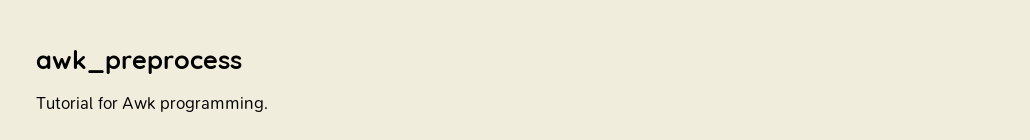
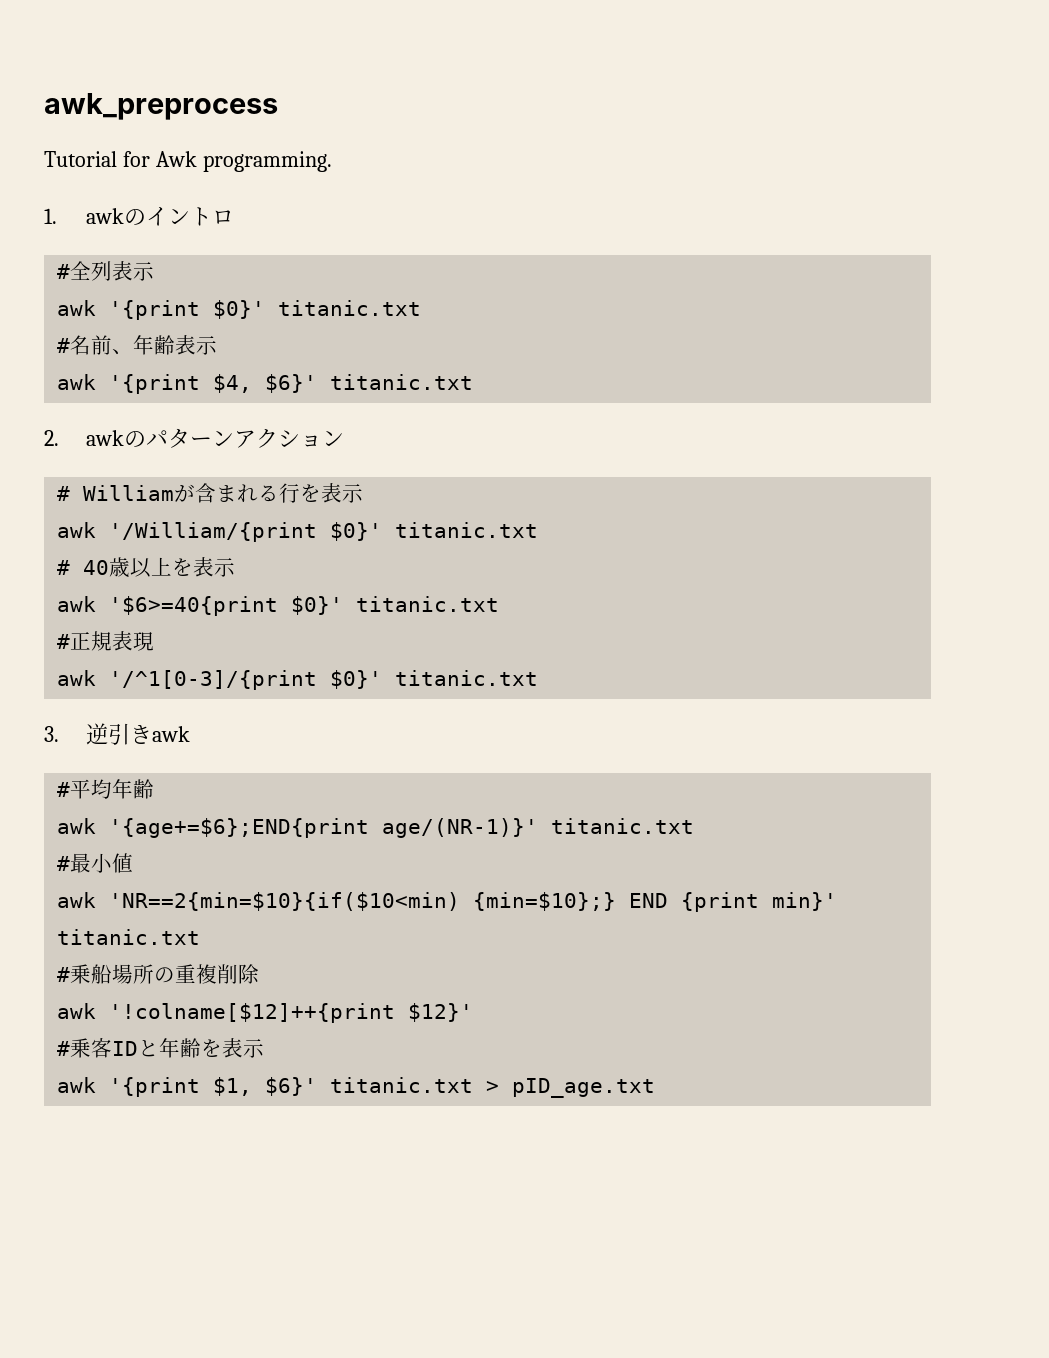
+ 1. awkのイントロ
+ #全列表示
+ awk '{print $0}' titanic.txt
+ #名前、年齢表示
+ awk '{print $4, $6}' titanic.txt
+ 2. awkのパターンアクション
+ # Williamが含まれる行を表示
+ awk '/William/{print $0}' titanic.txt
+ # 40歳以上を表示
+ awk '$6>=40{print $0}' titanic.txt
+ #正規表現
+ awk '/^1[0-3]/{print $0}' titanic.txt
+ 3.逆引きawk
+ #平均年齢
+ awk '{age+=$6};END{print age/(NR-1)}' titanic.txt
+ #最小値
+ awk 'NR==2{min=$10}{if($10<min) {min=$10};} END {print min}' titanic.txt
+ #乗船場所の重複削除
+ awk '!colname[$12]++{print $12}'
+ #乗客IDと年齢を表示
+ awk '{print $1, $6}' titanic.txt > pID_age.txt

